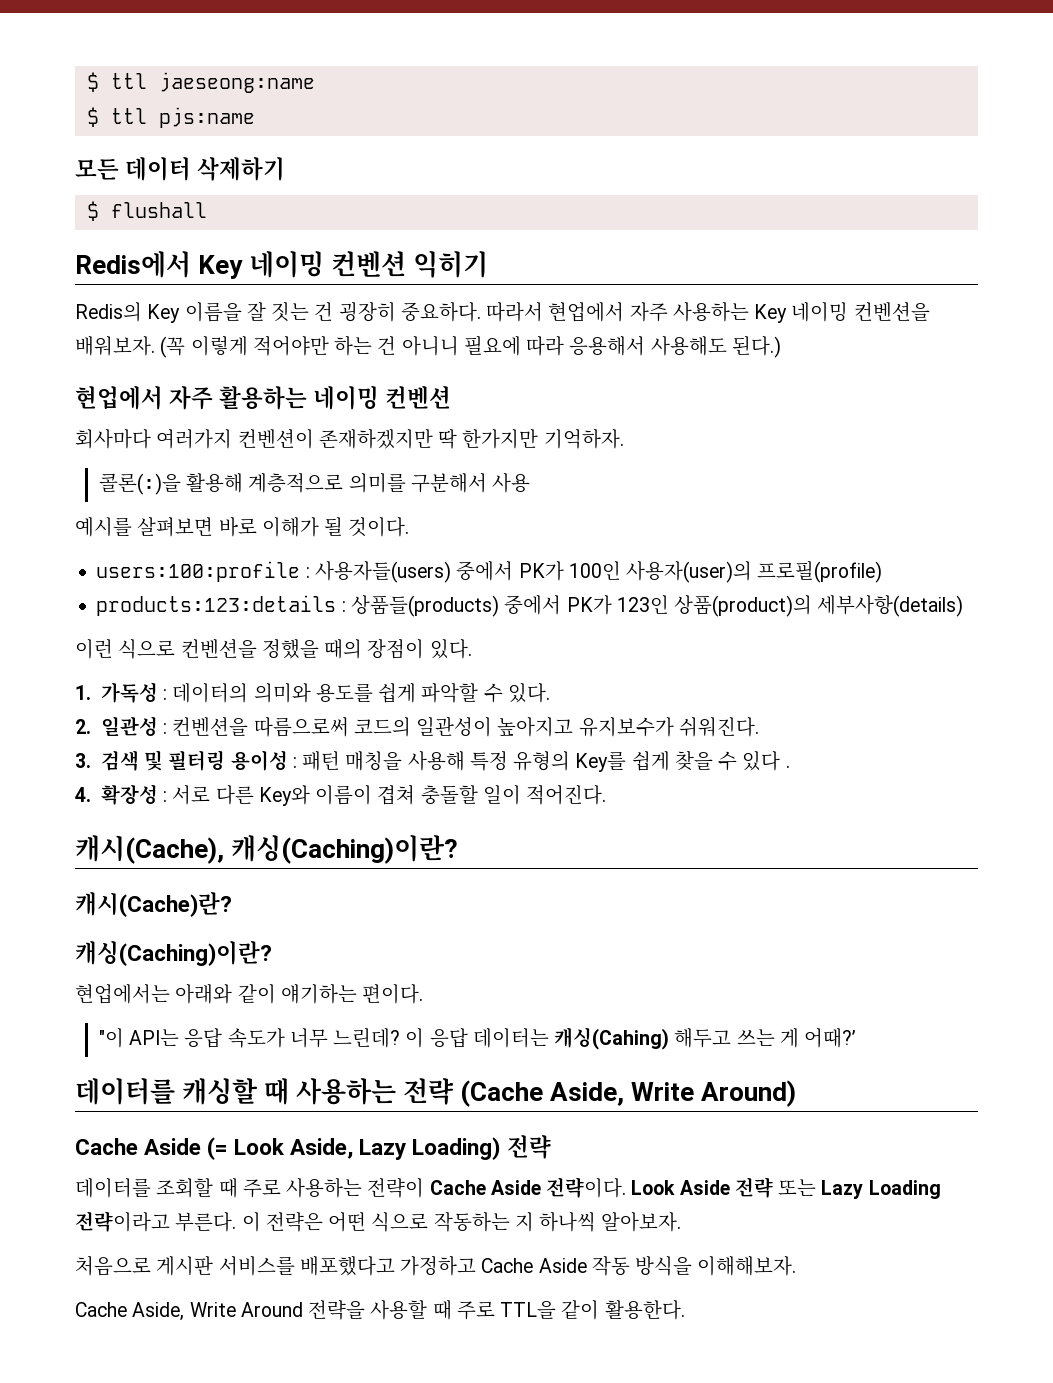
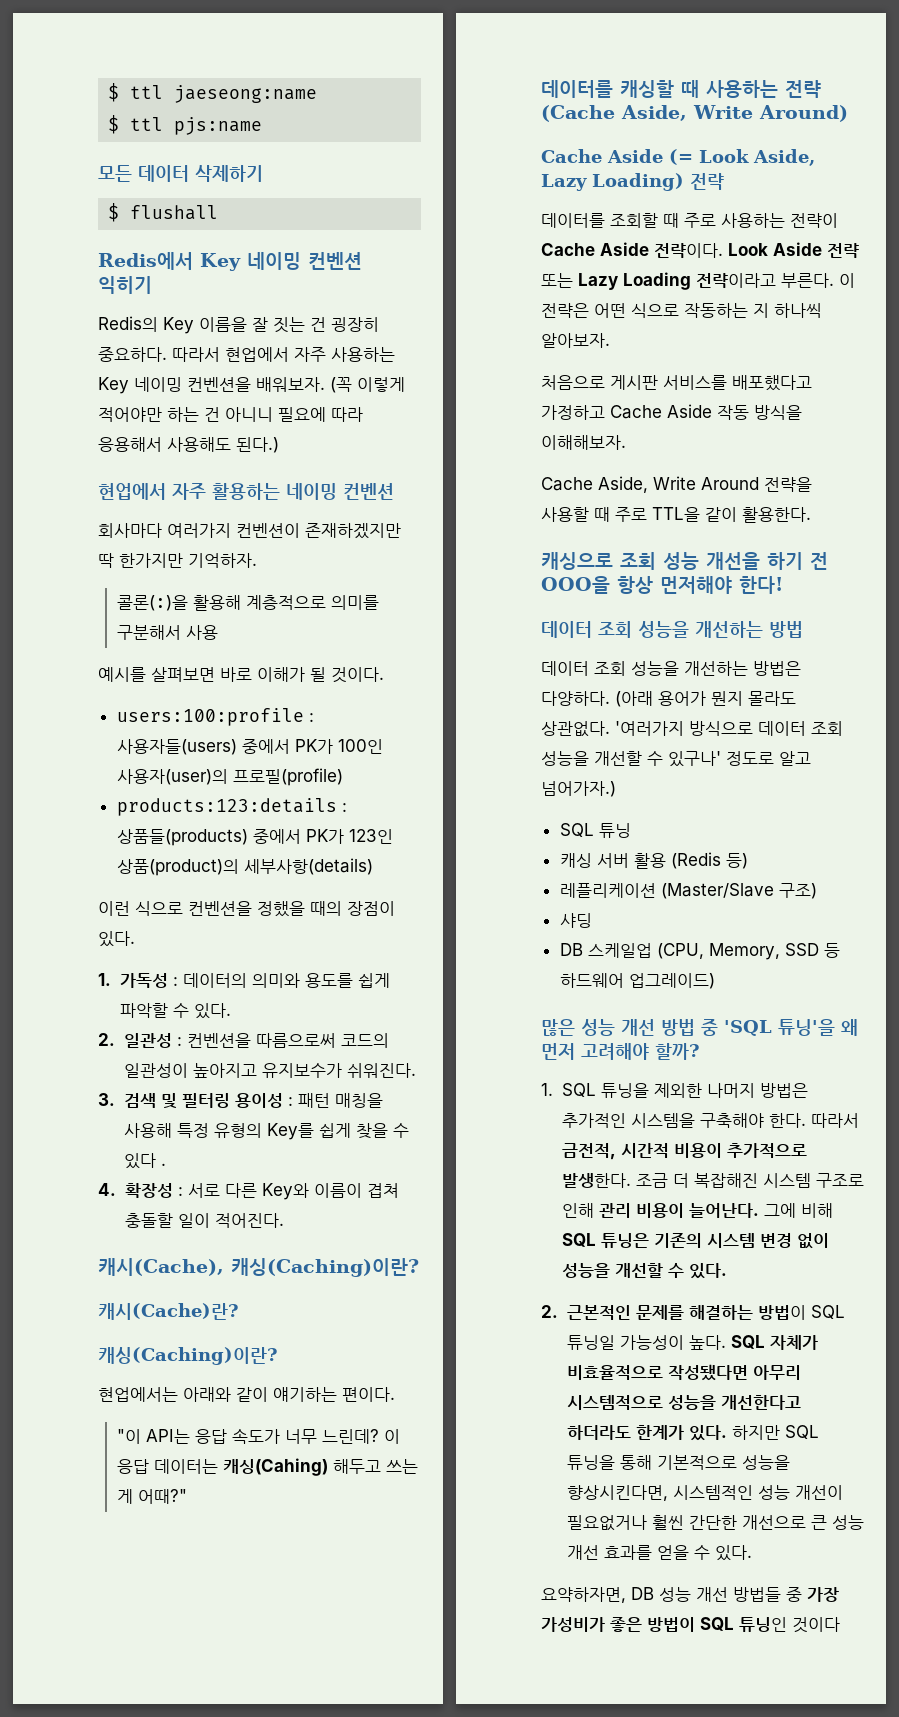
- 이 응답 데이터는 캐싱(Cahing) 해두고 쓰는 게 어때?’
+ 이 응답 데이터는 캐싱(Cahing) 해두고 쓰는 게 어때?"
+ 캐싱으로 조회 성능 개선을 하기 전 OOO을 항상 먼저해야 한다!
+ 데이터 조회 성능을 개선하는 방법
+ 데이터 조회 성능을 개선하는 방법은 다양하다. (아래 용어가 뭔지 몰라도 상관없다. '여러가지 방식으로 데이터 조회 성능을 개선할 수 있구나' 정도로 알고 넘어가자.)
+ SQL 튜닝
+ 캐싱 서버 활용 (Redis 등)
+ 레플리케이션 (Master/Slave 구조)
+ 샤딩
+ DB 스케일업 (CPU, Memory, SSD 등 하드웨어 업그레이드)
+ 많은 성능 개선 방법 중 'SQL 튜닝'을 왜 먼저 고려해야 할까?
+ 1. SQL 튜닝을 제외한 나머지 방법은 추가적인 시스템을 구축해야 한다. 따라서 금전적, 시간적 비용이 추가적으로 발생한다. 조금 더 복잡해진 시스템 구조로 인해 관리 비용이 늘어난다. 그에 비해 SQL 튜닝은 기존의 시스템 변경 없이 성능을 개선할 수 있다.
+ 2. 근본적인 문제를 해결하는 방법이 SQL 튜닝일 가능성이 높다. SQL 자체가 비효율적으로 작성됐다면 아무리 시스템적으로 성능을 개선한다고 하더라도 한계가 있다. 하지만 SQL 튜닝을 통해 기본적으로 성능을 향상시킨다면, 시스템적인 성능 개선이 필요없거나 훨씬 간단한 개선으로 큰 성능 개선 효과를 얻을 수 있다.
+ 요약하자면, DB 성능 개선 방법들 중 가장 가성비가 좋은 방법이 SQL 튜닝인 것이다

